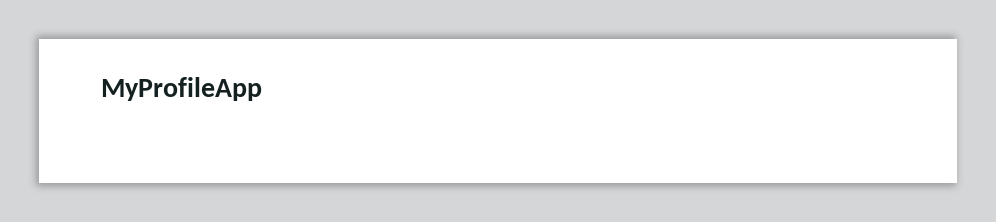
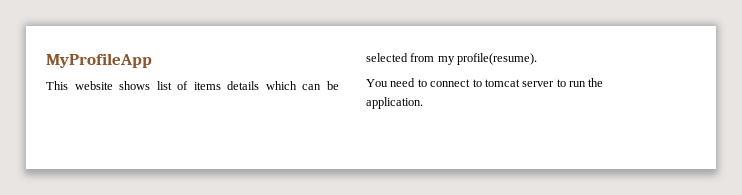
+ This website shows list of items details which can be selected from my profile(resume).
+ You need to connect to tomcat server to run the application.

